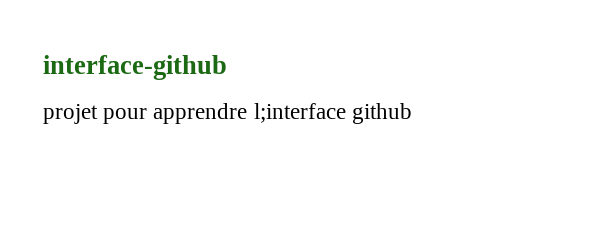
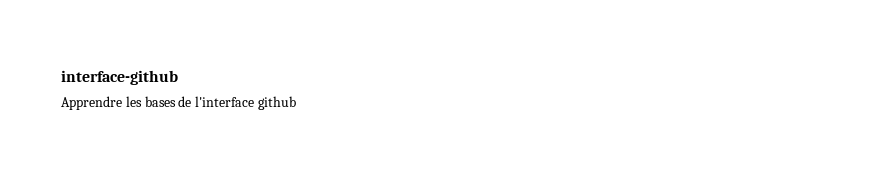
- projet pour apprendre l;interface github
+ Apprendre les bases de l'interface github

